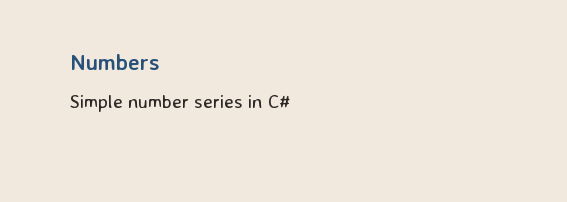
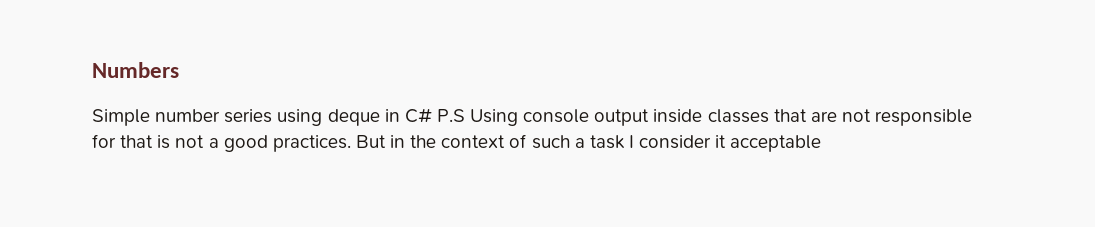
- Simple number series in C#
+ Simple number series using deque in C# P.S Using console output inside classes that are not responsible for that is not a good practices. But in the context of such a task I consider it acceptable

